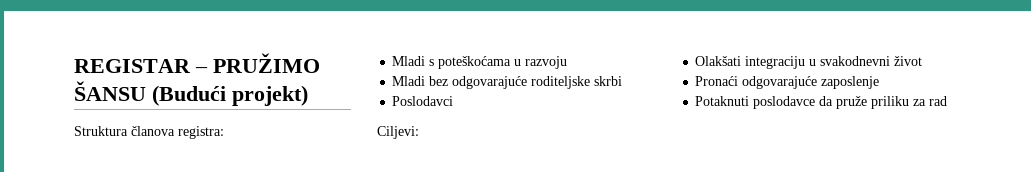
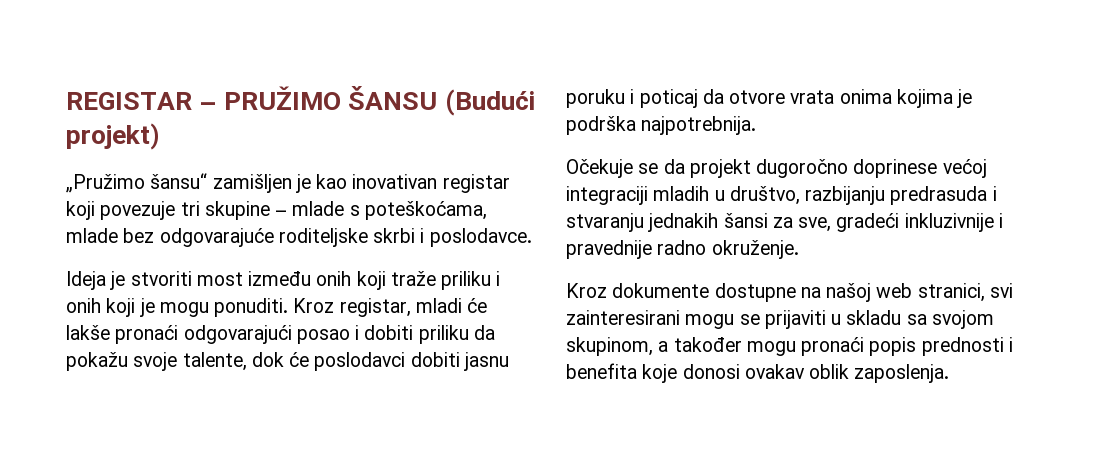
- Struktura članova registra:
- Mladi s poteškoćama u razvoju
- Mladi bez odgovarajuće roditeljske skrbi
- Poslodavci
- Ciljevi:
- Olakšati integraciju u svakodnevni život
- Pronaći odgovarajuće zaposlenje
- Potaknuti poslodavce da pruže priliku za rad
+ „Pružimo šansu“ zamišljen je kao inovativan registar koji povezuje tri skupine – mlade s poteškoćama, mlade bez odgovarajuće roditeljske skrbi i poslodavce.
+ Ideja je stvoriti most između onih koji traže priliku i onih koji je mogu ponuditi. Kroz registar, mladi će lakše pronaći odgovarajući posao i dobiti priliku da pokažu svoje talente, dok će poslodavci dobiti jasnu poruku i poticaj da otvore vrata onima kojima je podrška najpotrebnija.
+ Očekuje se da projekt dugoročno doprinese većoj integraciji mladih u društvo, razbijanju predrasuda i stvaranju jednakih šansi za sve, gradeći inkluzivnije i pravednije radno okruženje.
+ Kroz dokumente dostupne na našoj web stranici, svi zainteresirani mogu se prijaviti u skladu sa svojom skupinom, a također mogu pronaći popis prednosti i benefita koje donosi ovakav oblik zaposlenja.

